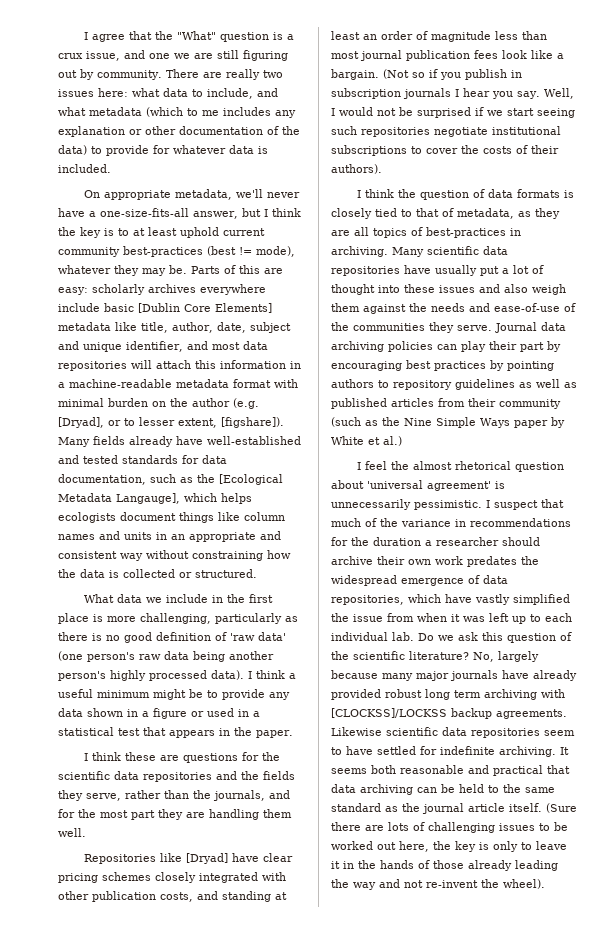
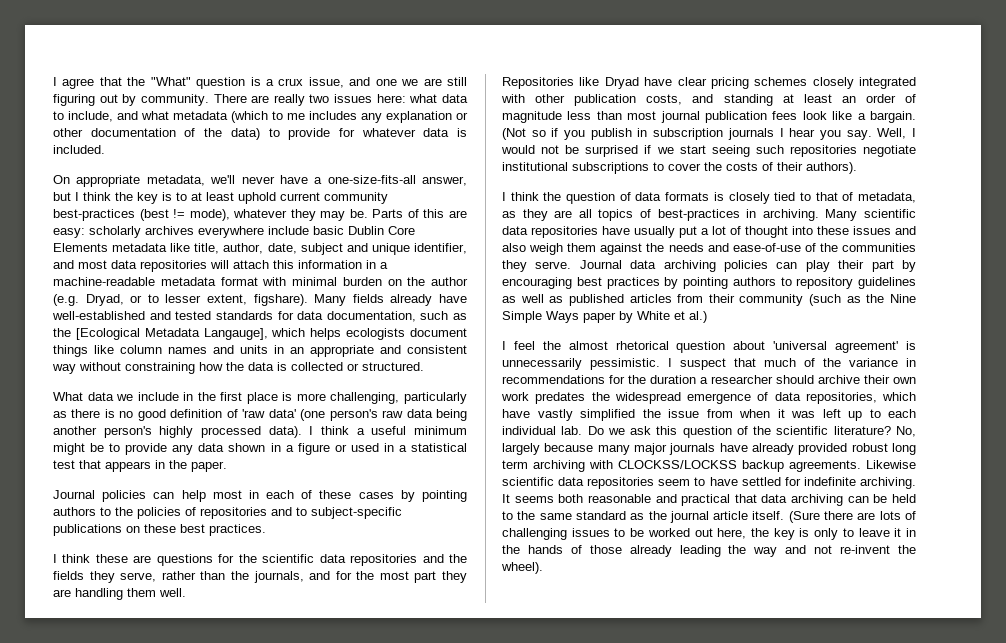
- Parts of this are easy: scholarly archives everywhere include basic [Dublin Core Elements] metadata like title, author, date, subject and unique identifier, and most data repositories will attach this information in a machine-readable metadata format with minimal burden on the author (e.g. [Dryad], or to lesser extent, [figshare]).
+ Parts of this are easy: scholarly archives everywhere include basic Dublin Core Elements metadata like title, author, date, subject and unique identifier, and most data repositories will attach this information in a machine-readable metadata format with minimal burden on the author (e.g. Dryad, or to lesser extent, figshare).
+ Journal policies can help most in each of these cases by pointing authors to the policies of repositories and to subject-specific publications on these best practices.
- Repositories like [Dryad] have clear pricing schemes closely integrated with other publication costs, and standing at least an order of magnitude less than most journal publication fees look like a bargain.
+ Repositories like Dryad have clear pricing schemes closely integrated with other publication costs, and standing at least an order of magnitude less than most journal publication fees look like a bargain.
- No, largely because many major journals have already provided robust long term archiving with [CLOCKSS]/LOCKSS backup agreements.
+ No, largely because many major journals have already provided robust long term archiving with CLOCKSS/LOCKSS backup agreements.

